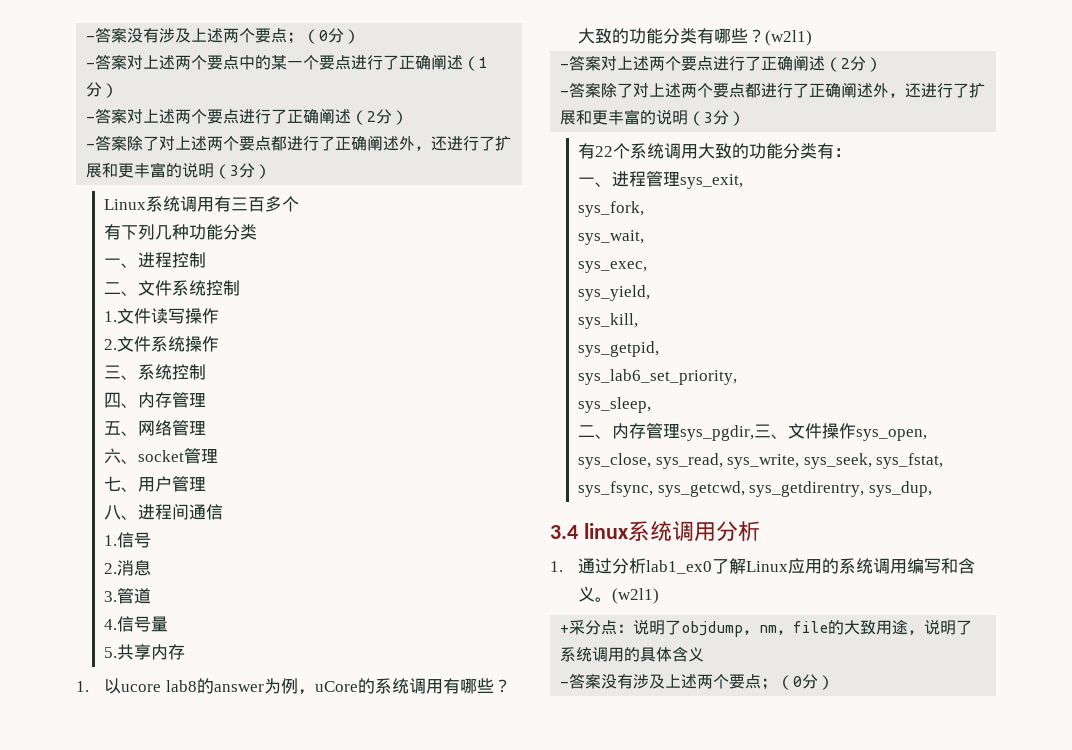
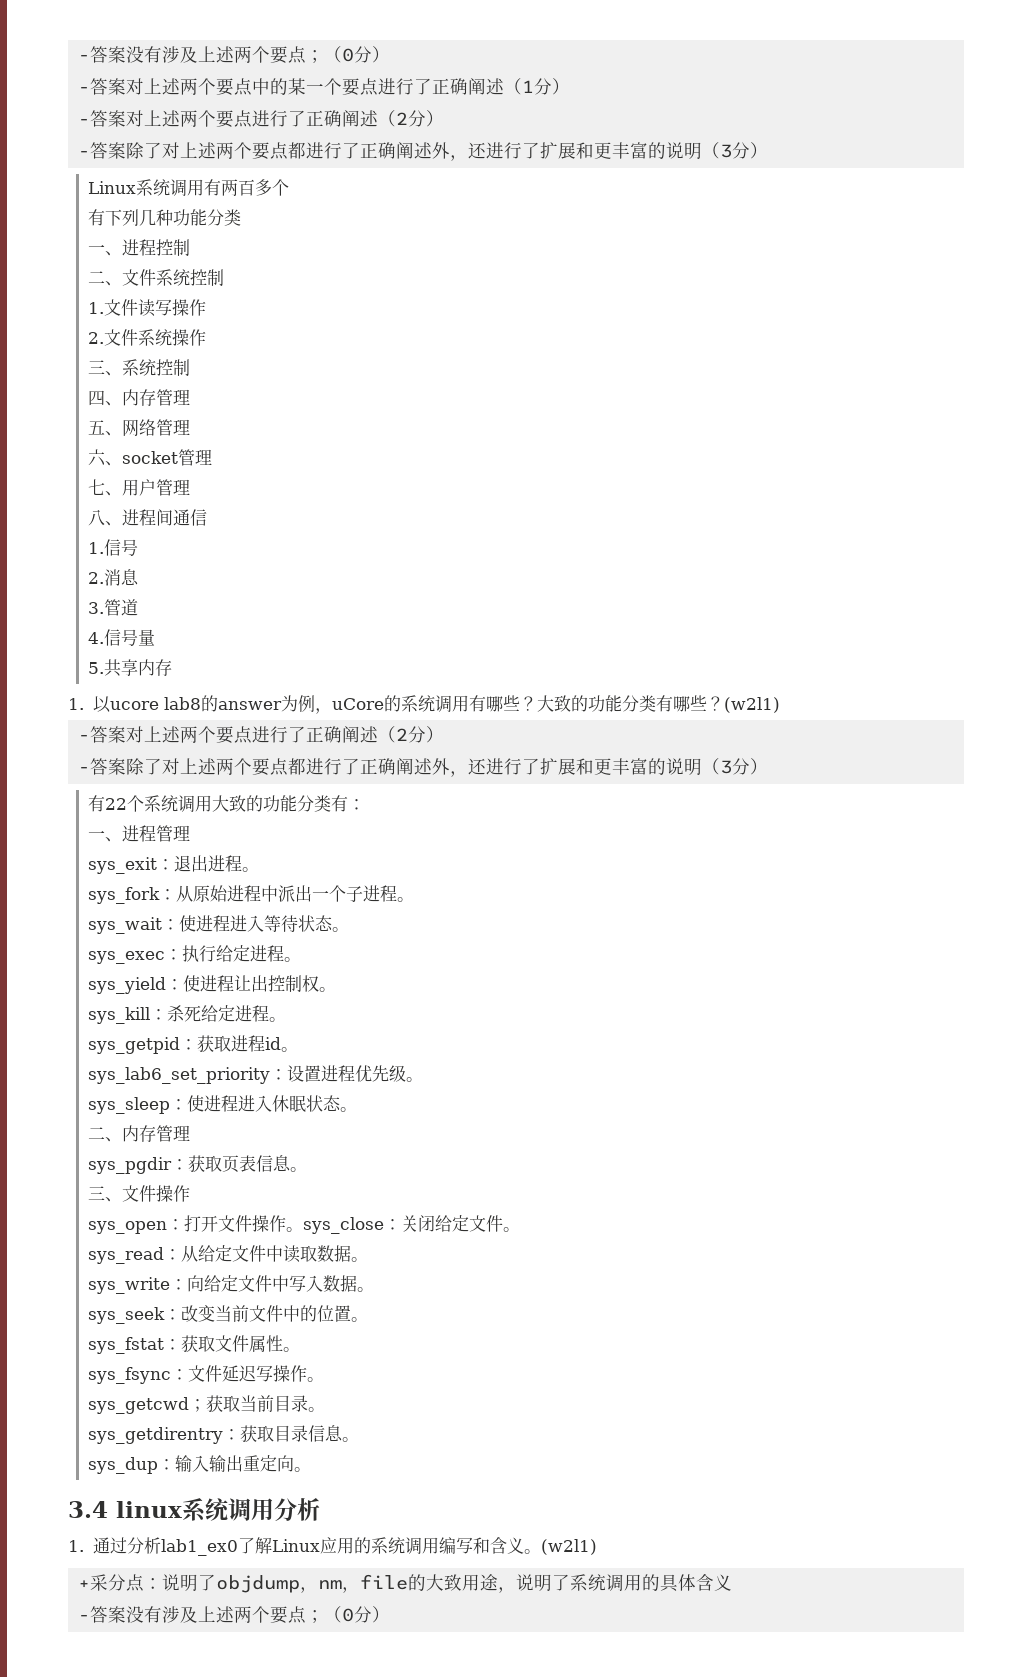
- Linux系统调用有三百多个
+ Linux系统调用有两百多个
- 一、进程管理sys_exit,
- sys_fork,
- sys_wait,
- sys_exec,
- sys_yield,
- sys_kill,
- sys_getpid,
- sys_lab6_set_priority,
- sys_sleep,
- 二、内存管理sys_pgdir,三、文件操作sys_open, sys_close, sys_read, sys_write, sys_seek, sys_fstat, sys_fsync, sys_getcwd, sys_getdirentry, sys_dup,
+ 一、进程管理
+ sys_exit：退出进程。
+ sys_fork：从原始进程中派出一个子进程。
+ sys_wait：使进程进入等待状态。
+ sys_exec：执行给定进程。
+ sys_yield：使进程让出控制权。
+ sys_kill：杀死给定进程。
+ sys_getpid：获取进程id。
+ sys_lab6_set_priority：设置进程优先级。
+ sys_sleep：使进程进入休眠状态。
+ 二、内存管理
+ sys_pgdir：获取页表信息。
+ 三、文件操作
+ sys_open：打开文件操作。sys_close：关闭给定文件。
+ sys_read：从给定文件中读取数据。
+ sys_write：向给定文件中写入数据。
+ sys_seek：改变当前文件中的位置。
+ sys_fstat：获取文件属性。
+ sys_fsync：文件延迟写操作。
+ sys_getcwd；获取当前目录。
+ sys_getdirentry：获取目录信息。
+ sys_dup：输入输出重定向。

